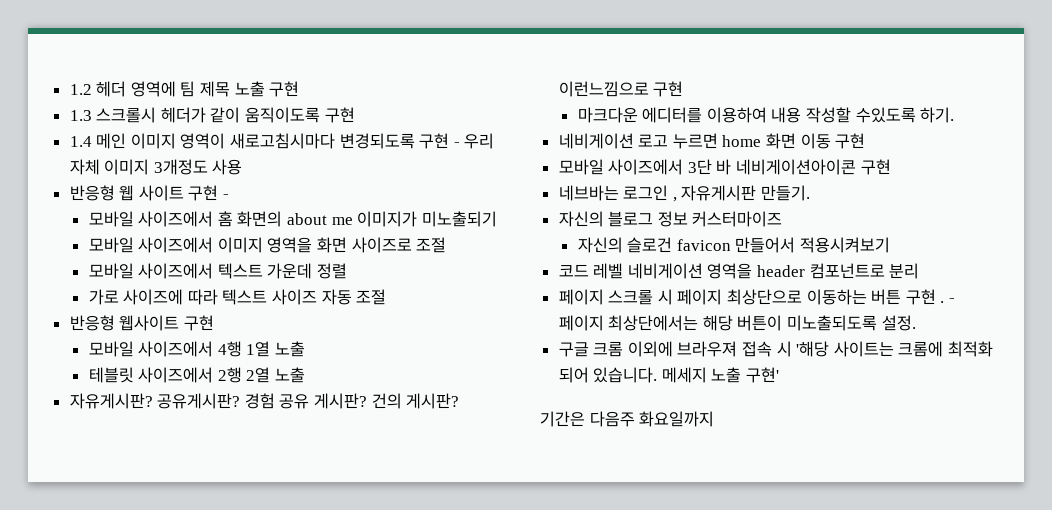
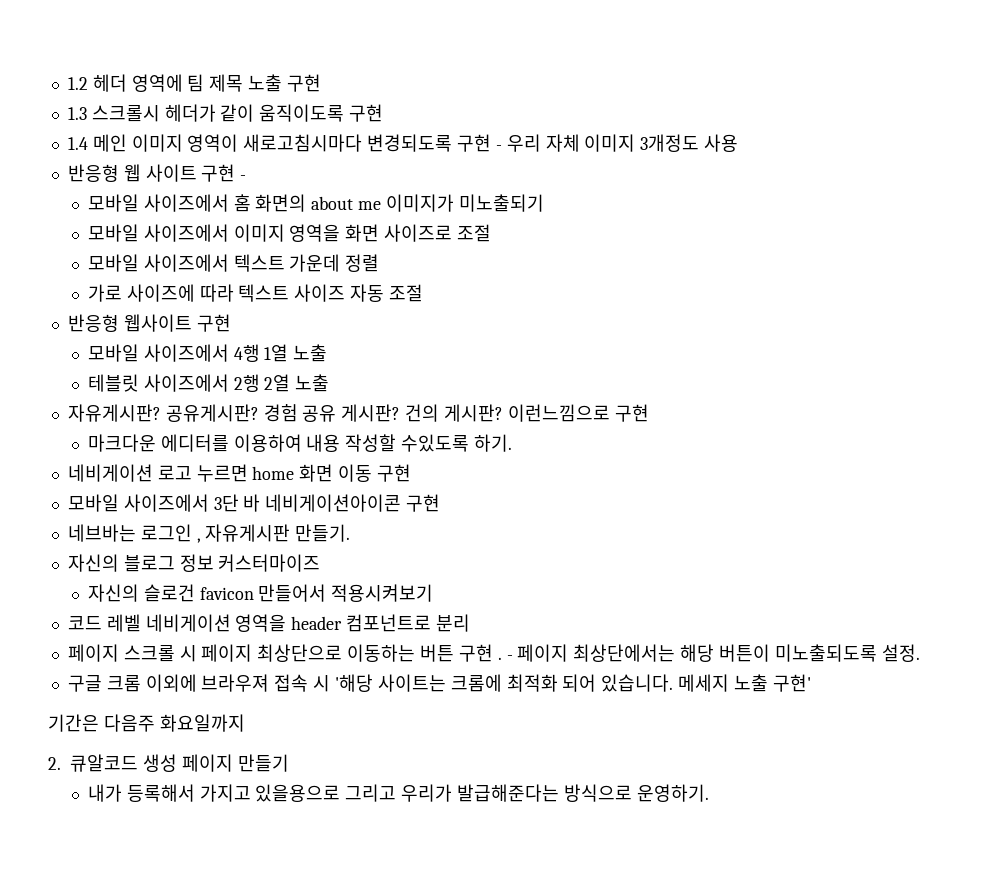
+ 2. 큐알코드 생성 페이지 만들기
+ 내가 등록해서 가지고 있을용으로 그리고 우리가 발급해준다는 방식으로 운영하기.

